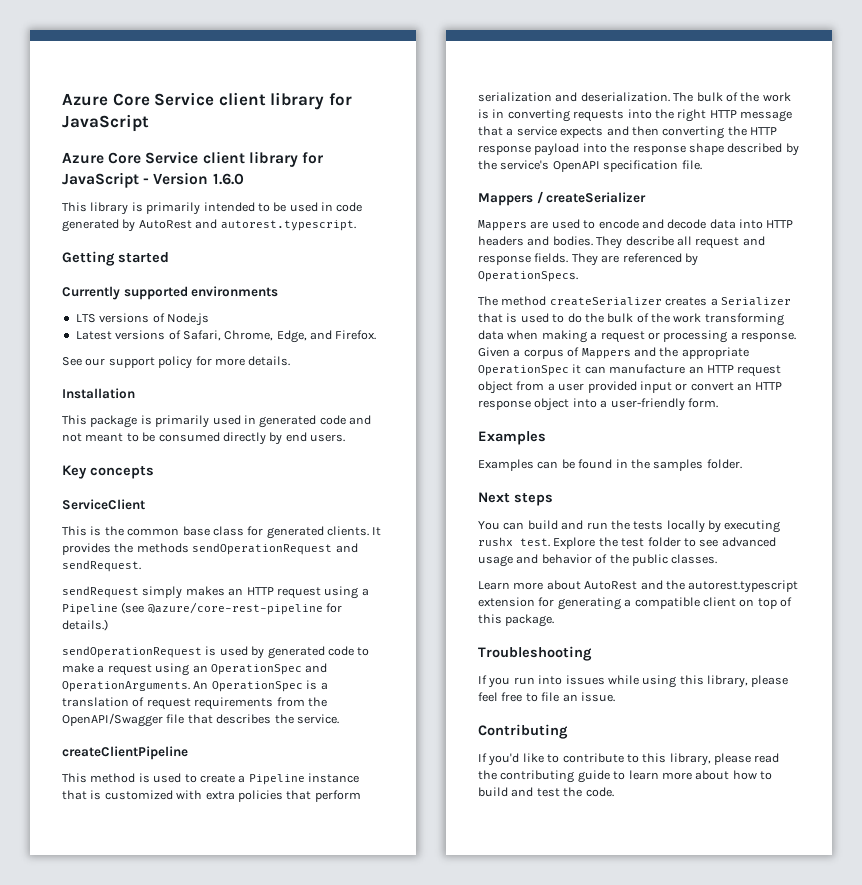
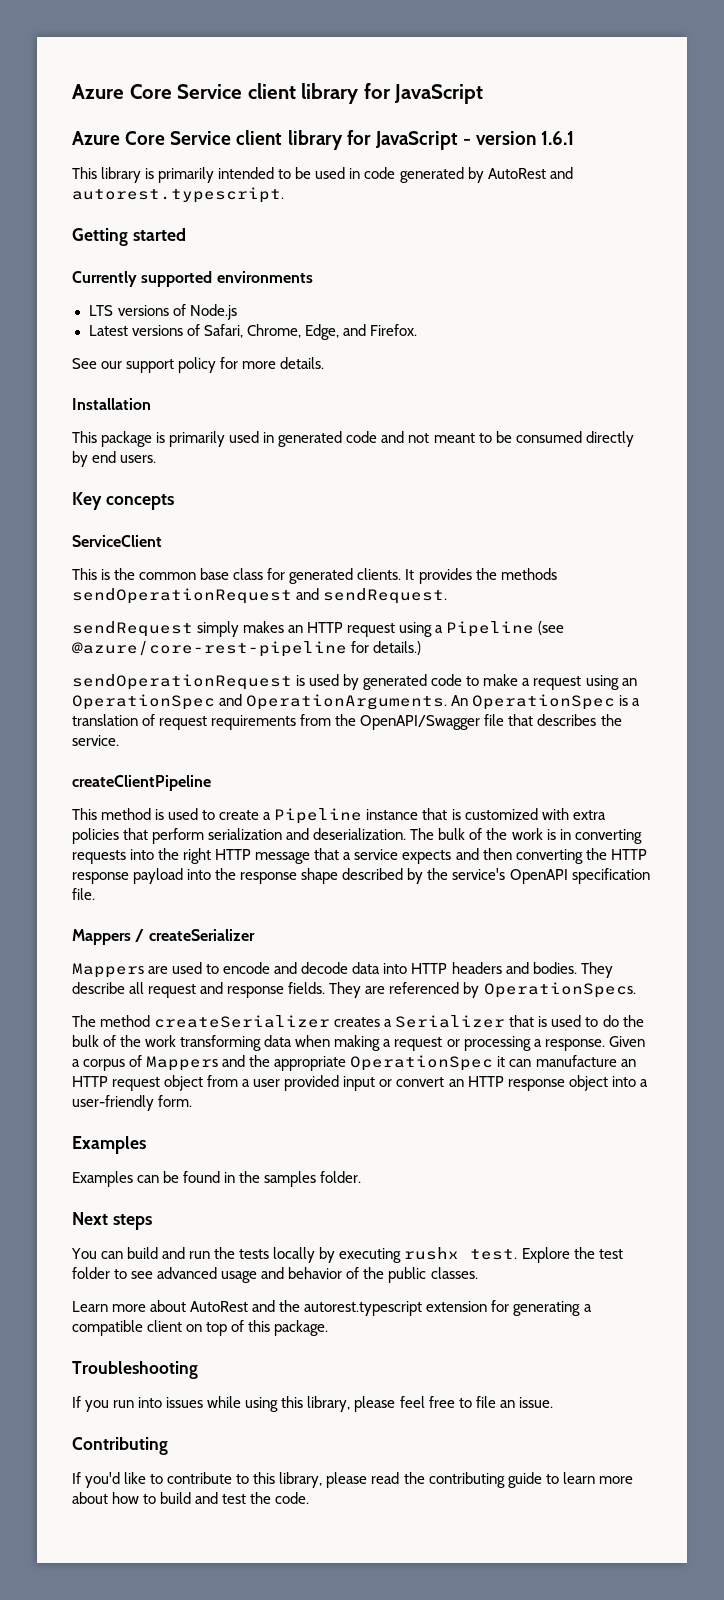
- Azure Core Service client library for JavaScript - Version 1.6.0
+ Azure Core Service client library for JavaScript - version 1.6.1

